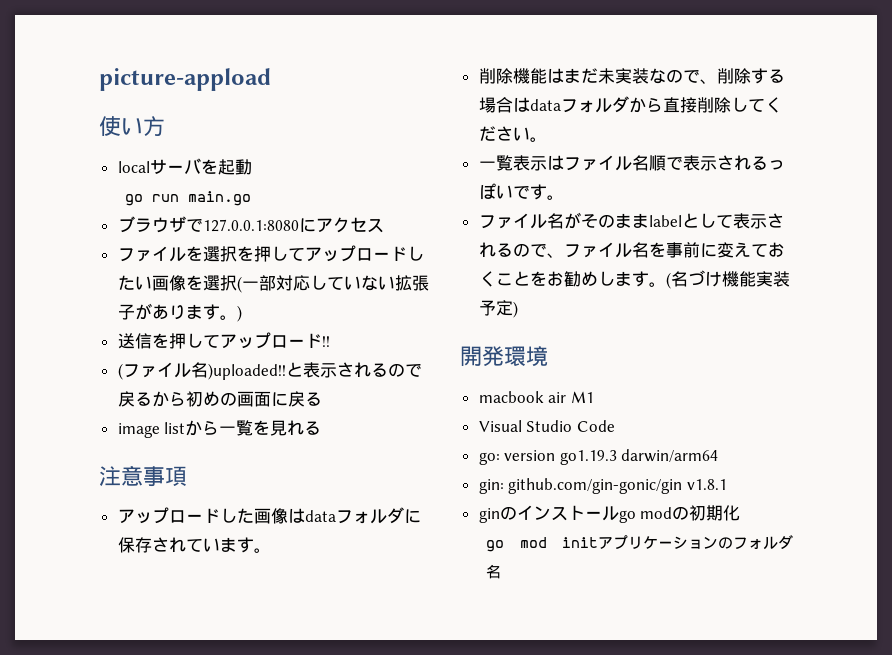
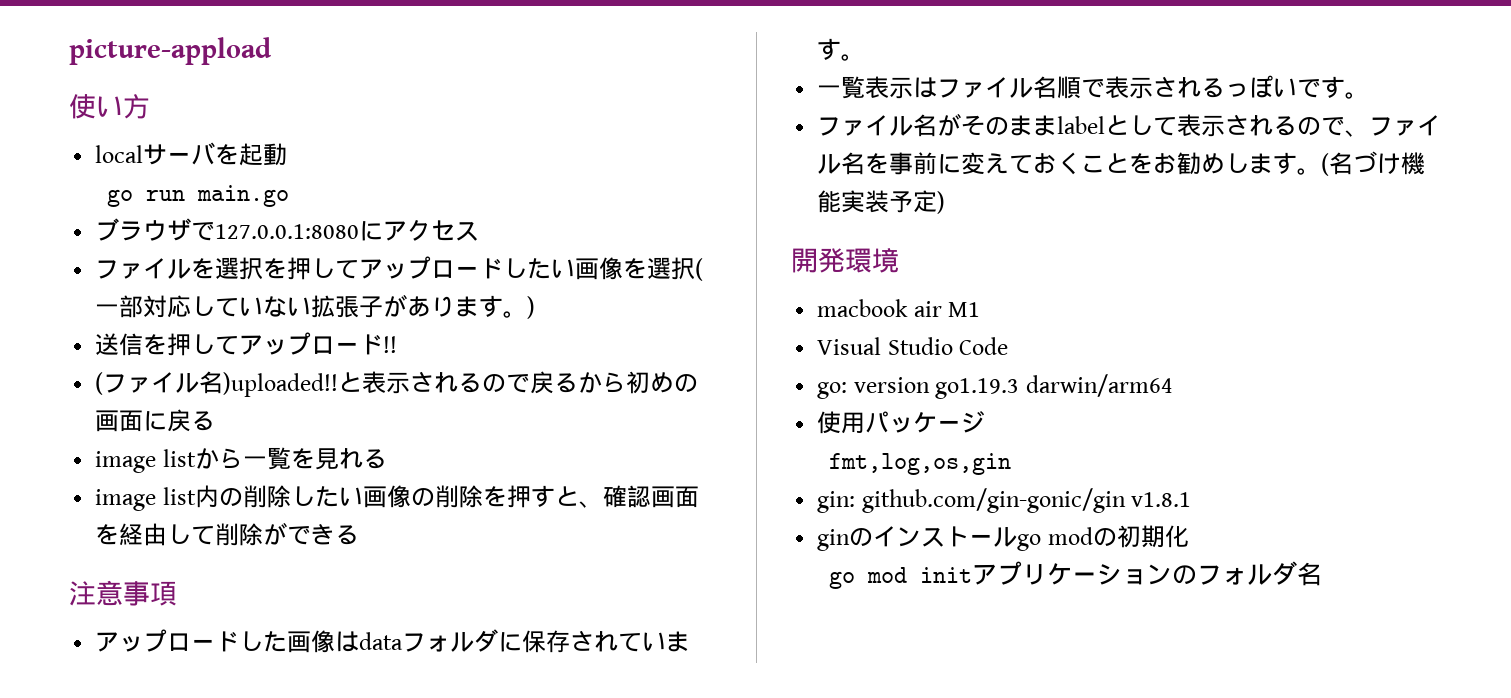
+ image list内の削除したい画像の削除を押すと、確認画面を経由して削除ができる
- 削除機能はまだ未実装なので、削除する場合はdataフォルダから直接削除してください。
+ 使用パッケージ
+ fmt,log,os,gin

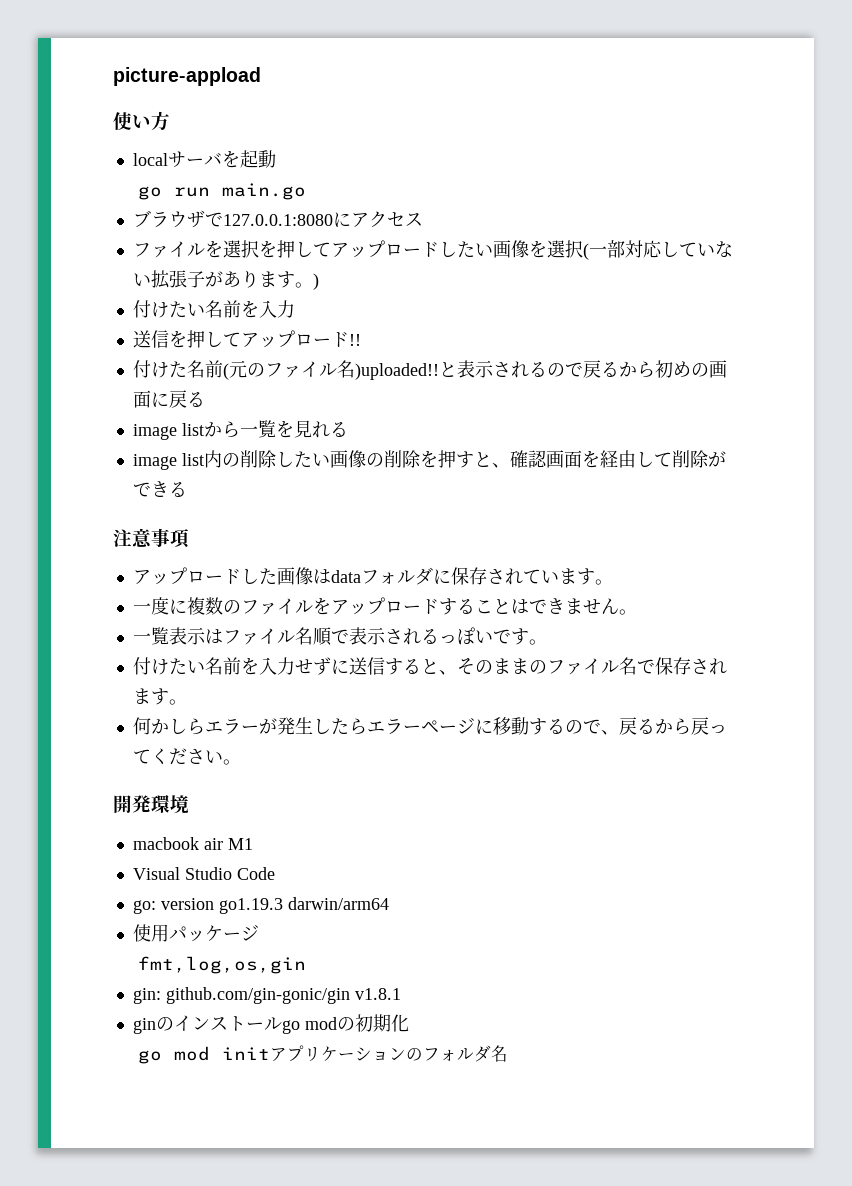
  ファイルを選択を押してアップロードしたい画像を選択(一部対応していない拡張子があります。)
+ 付けたい名前を入力
- (ファイル名)uploaded!!
+ 付けた名前(元のファイル名)uploaded!!
+ 一度に複数のファイルをアップロードすることはできません。
- ファイル名がそのままlabelとして表示されるので、ファイル名を事前に変えておくことをお勧めします。(名づけ機能実装予定)
+ 付けたい名前を入力せずに送信すると、そのままのファイル名で保存されます。
+ 何かしらエラーが発生したらエラーページに移動するので、戻るから戻ってください。

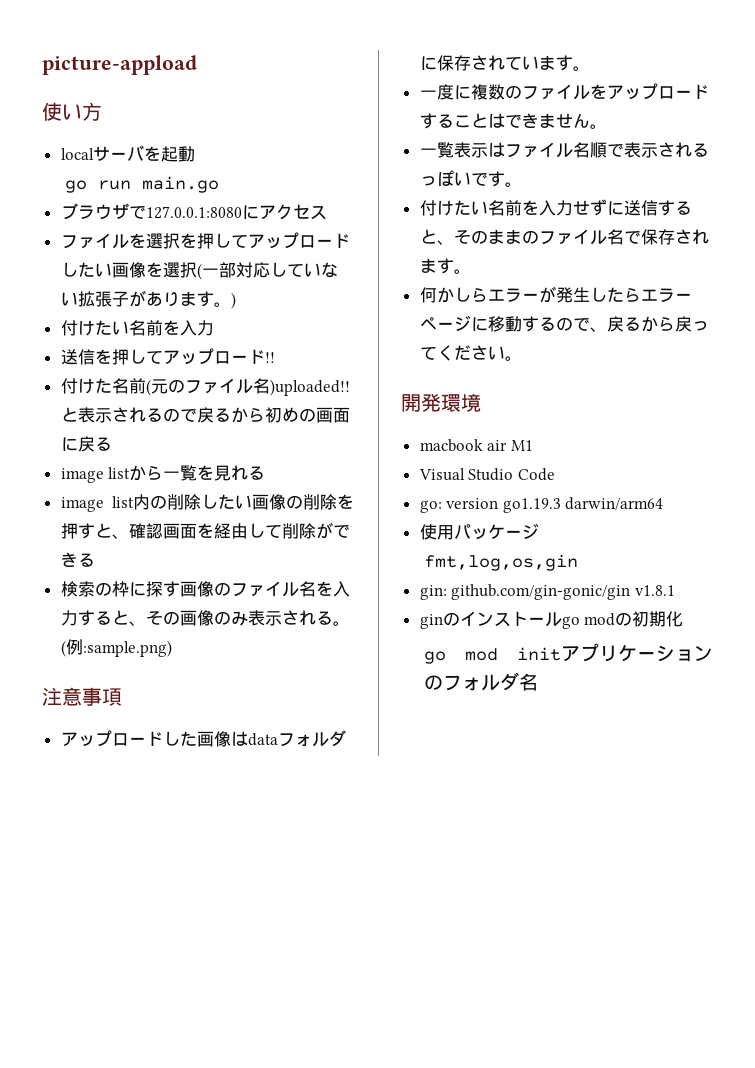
+ 検索の枠に探す画像のファイル名を入力すると、その画像のみ表示される。(例:sample.png)

